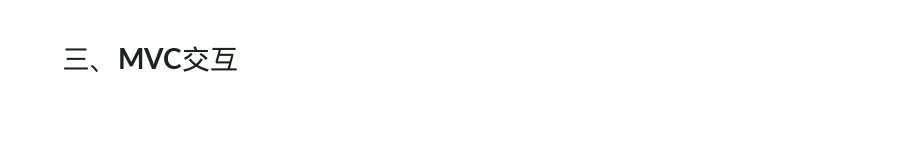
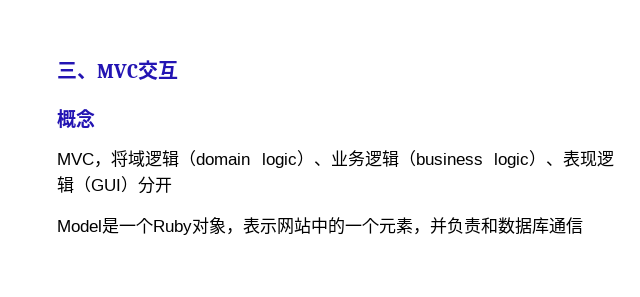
+ 概念
+ MVC，将域逻辑（domain logic）、业务逻辑（business logic）、表现逻辑（GUI）分开
+ Model是一个Ruby对象，表示网站中的一个元素，并负责和数据库通信

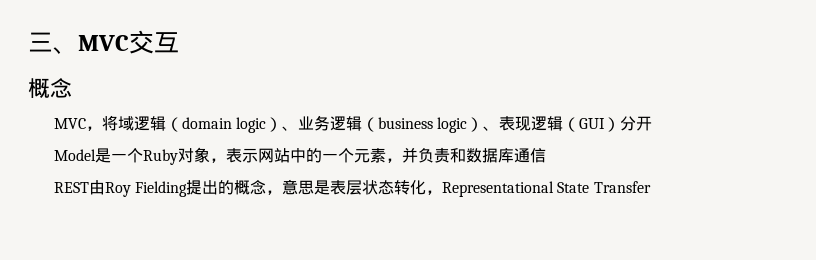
+ REST由Roy Fielding提出的概念，意思是表层状态转化，Representational State Transfer

